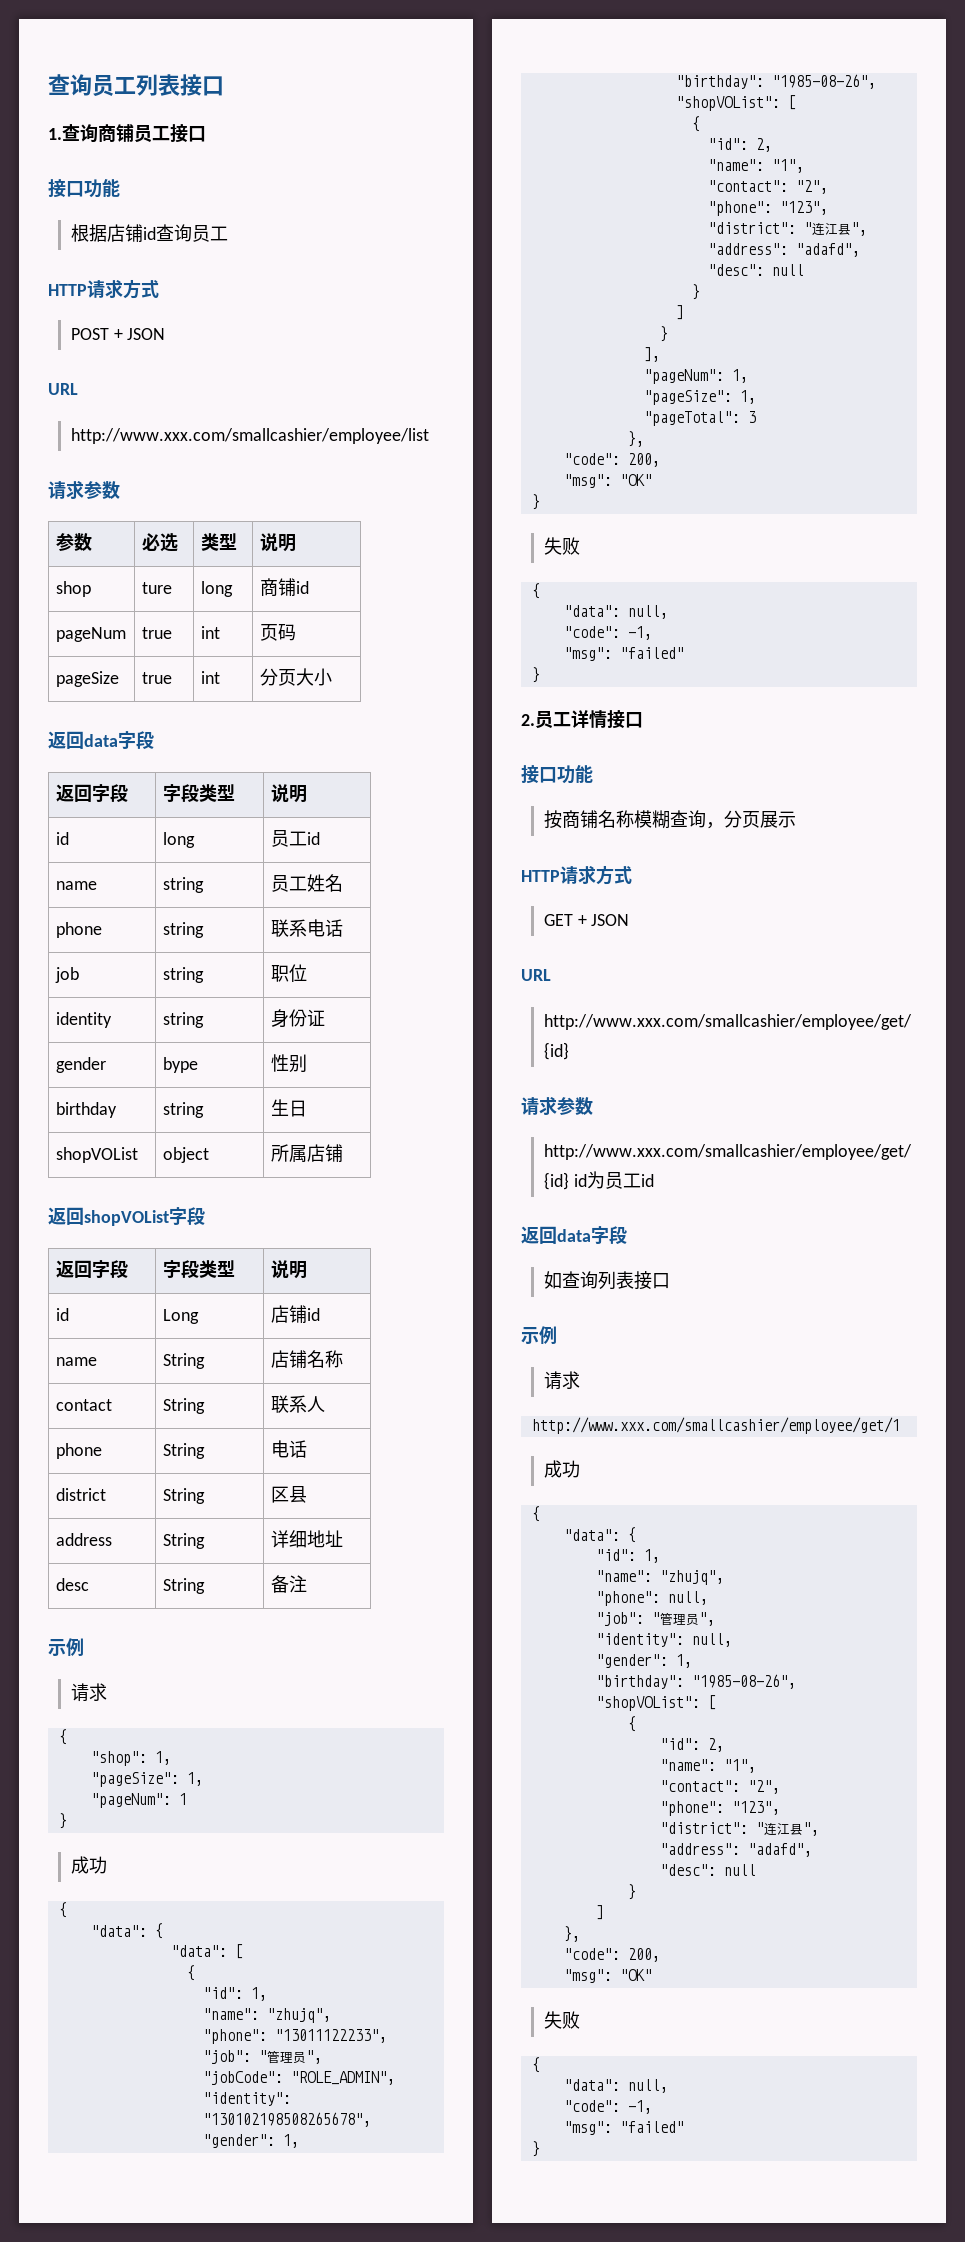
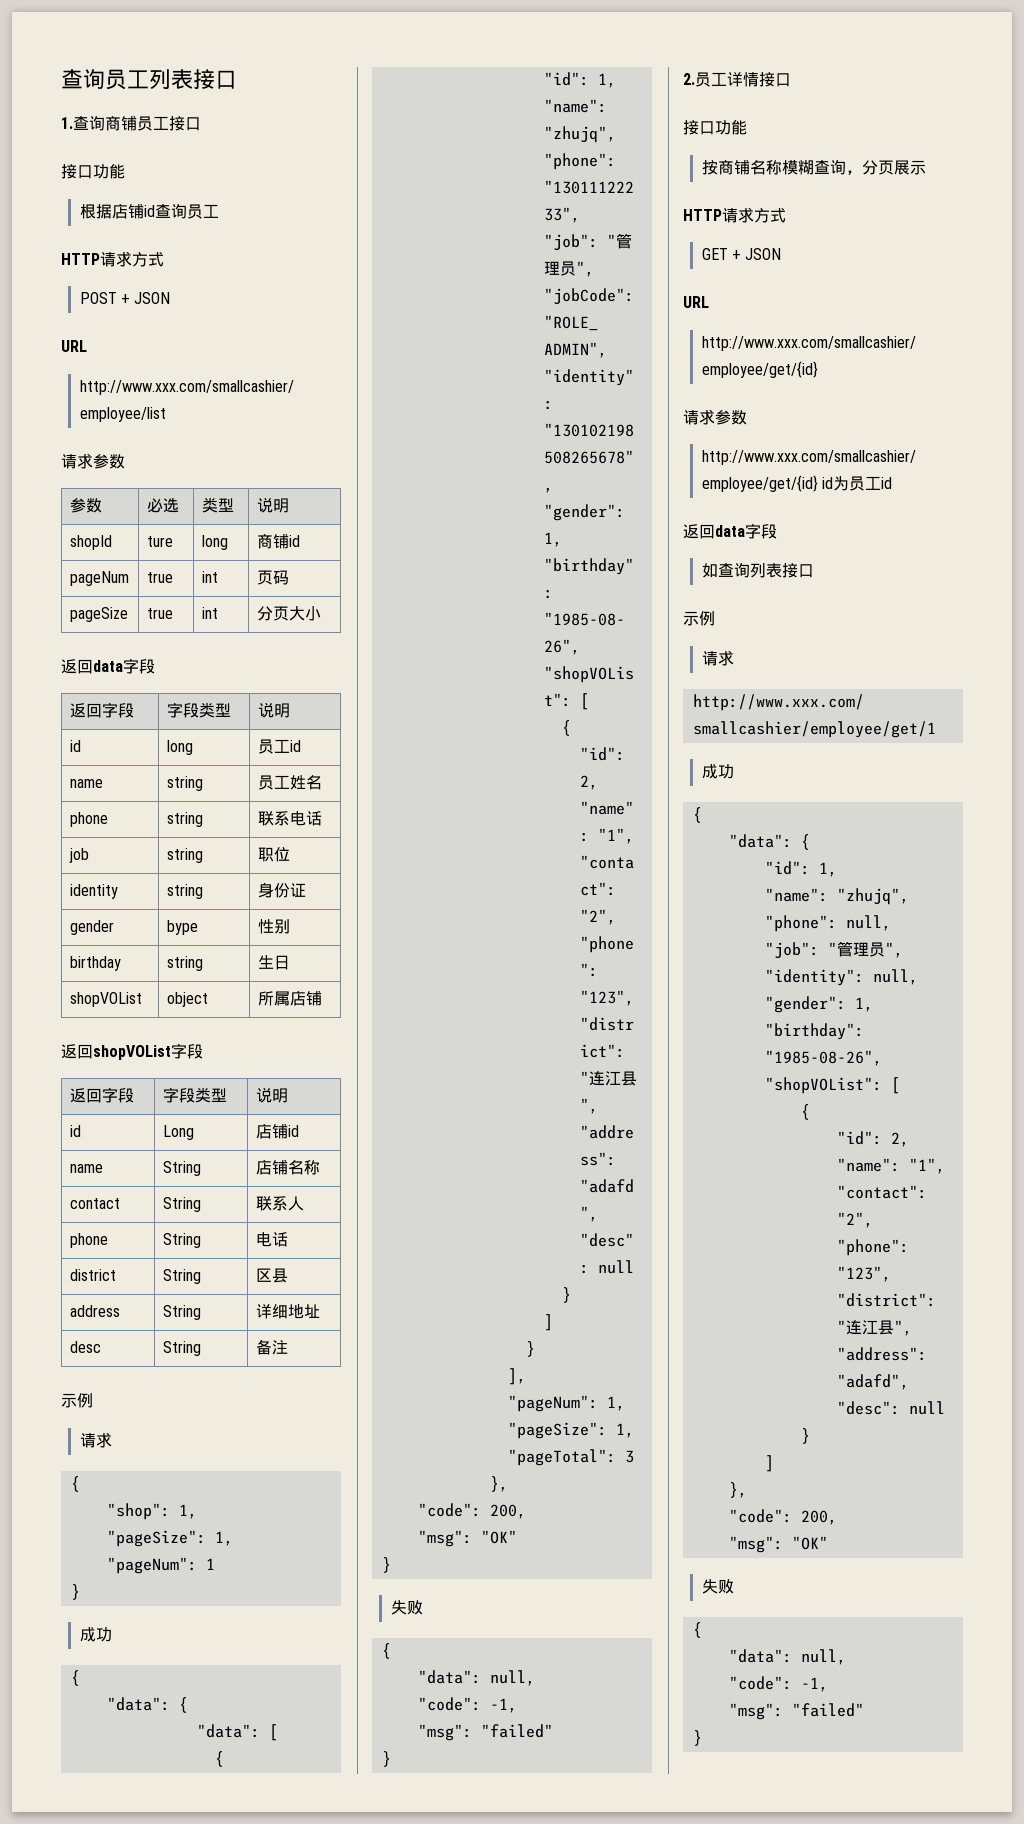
- shop | ture | long | 商铺id
+ shopId | ture | long | 商铺id

